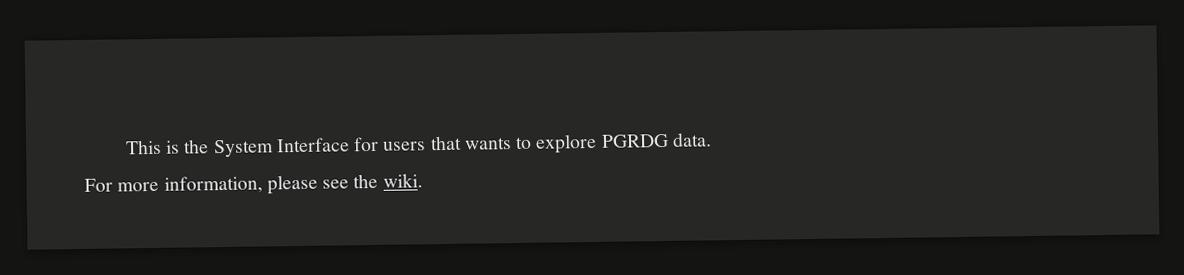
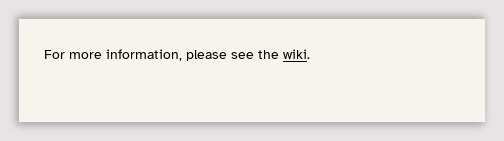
- This is the System Interface for users that wants to explore PGRDG data.

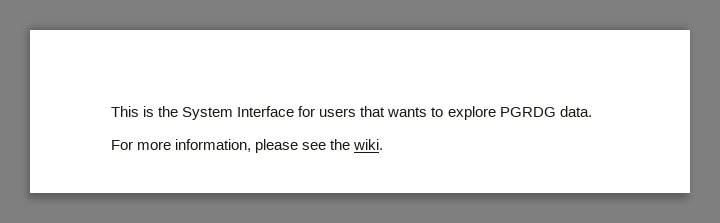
+ This is the System Interface for users that wants to explore PGRDG data.

